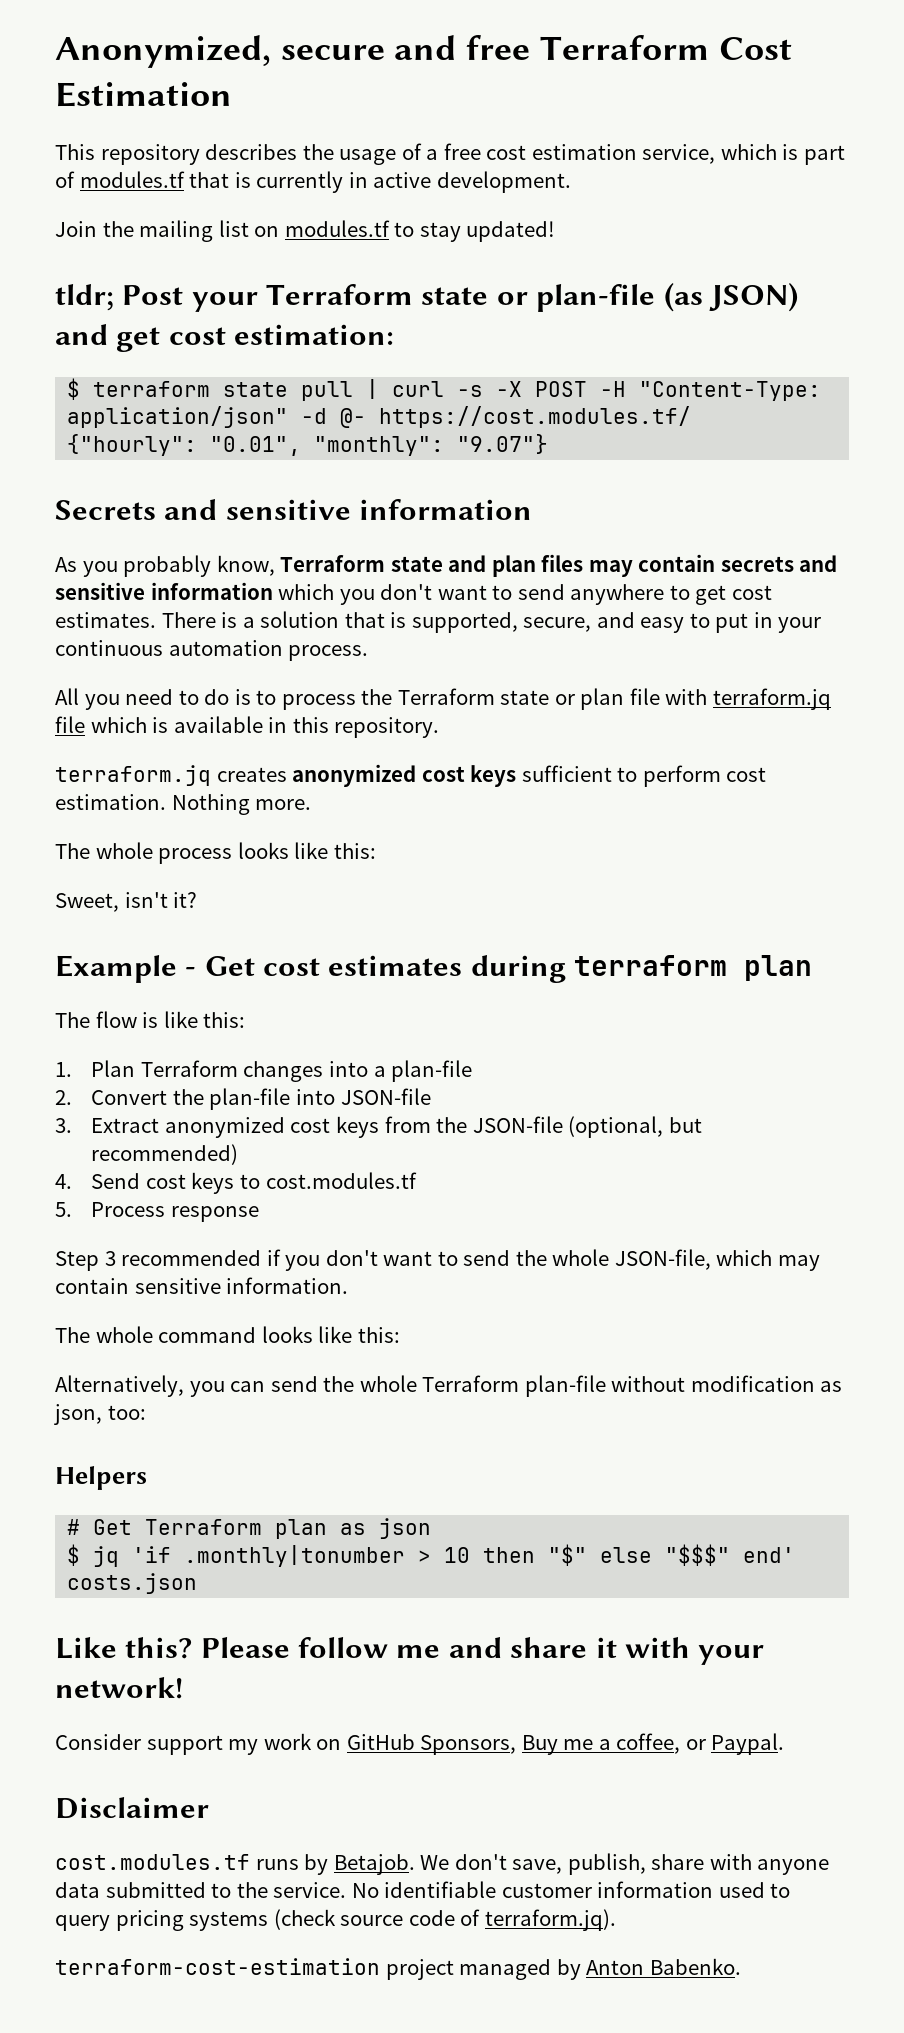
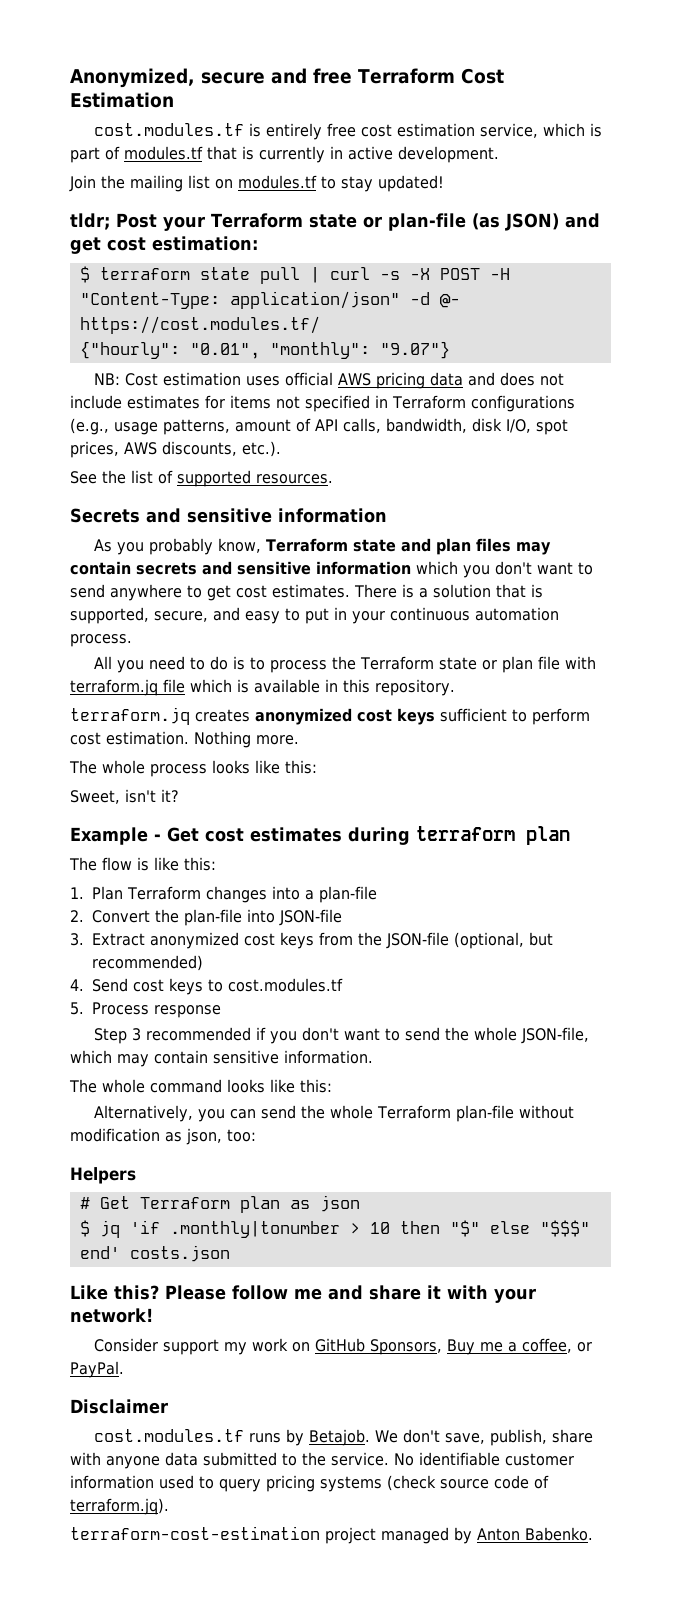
- This repository describes the usage of a free cost estimation service, which is part of modules.tf that is currently in active development.
+ cost.modules.tf is entirely free cost estimation service, which is part of modules.tf that is currently in active development.
+ NB: Cost estimation uses official AWS pricing data and does not include estimates for items not specified in Terraform configurations (e.g., usage patterns, amount of API calls, bandwidth, disk I/O, spot prices, AWS discounts, etc.).
+ See the list of supported resources.
- Consider support my work on GitHub Sponsors, Buy me a coffee, or Paypal.
+ Consider support my work on GitHub Sponsors, Buy me a coffee, or PayPal.

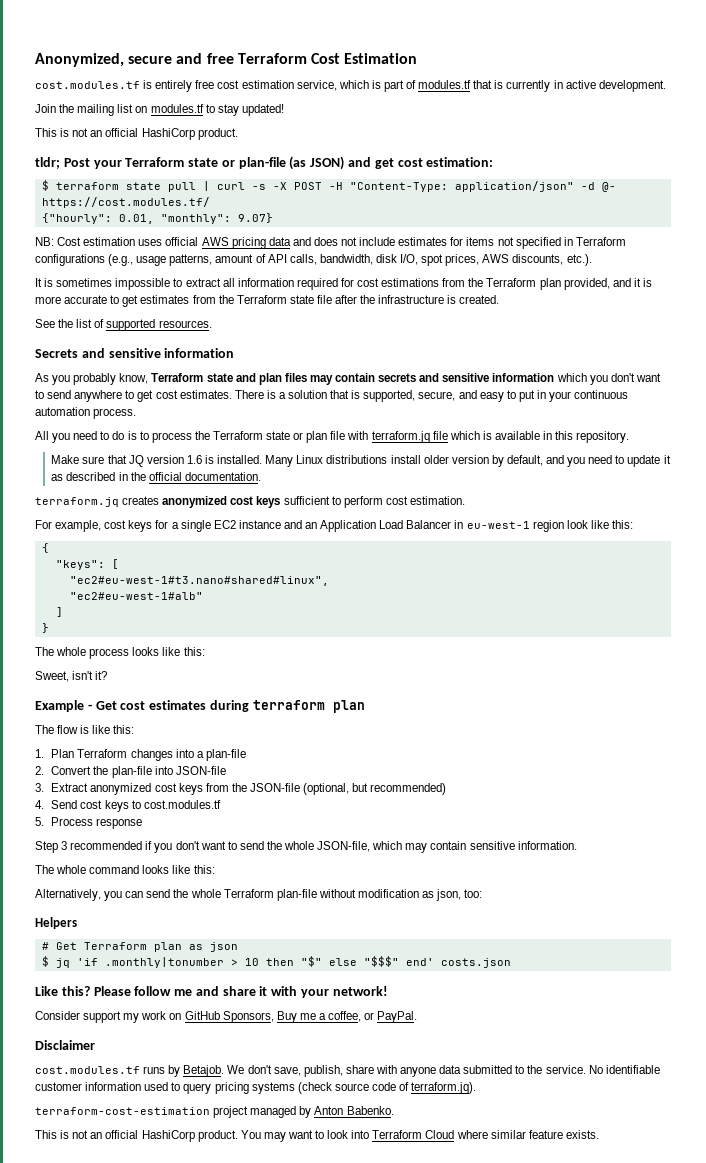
  Join the mailing list on modules.tf to stay updated!
+ This is not an official HashiCorp product.
- {"hourly": "0.01", "monthly": "9.07"}
+ {"hourly": 0.01, "monthly": 9.07}
+ It is sometimes impossible to extract all information required for cost estimations from the Terraform plan provided, and it is more accurate to get estimates from the Terraform state file after the infrastructure is created.
+ Make sure that JQ version 1.6 is installed. Many Linux distributions install older version by default, and you need to update it as described in the official documentation.
- terraform.jq creates anonymized cost keys sufficient to perform cost estimation. Nothing more.
+ terraform.jq creates anonymized cost keys sufficient to perform cost estimation.
+ For example, cost keys for a single EC2 instance and an Application Load Balancer in eu-west-1 region look like this:
+ {
+ "keys": [
+ "ec2#eu-west-1#t3.nano#shared#linux",
+ "ec2#eu-west-1#alb"
+ ]
+ }
+ This is not an official HashiCorp product. You may want to look into Terraform Cloud where similar feature exists.

